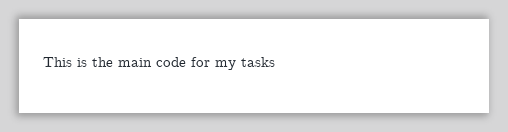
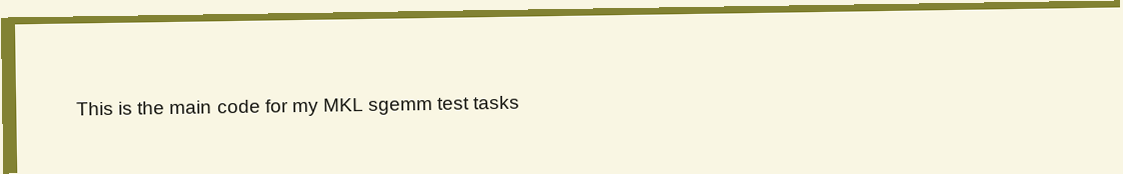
- This is the main code for my tasks
+ This is the main code for my MKL sgemm test tasks

